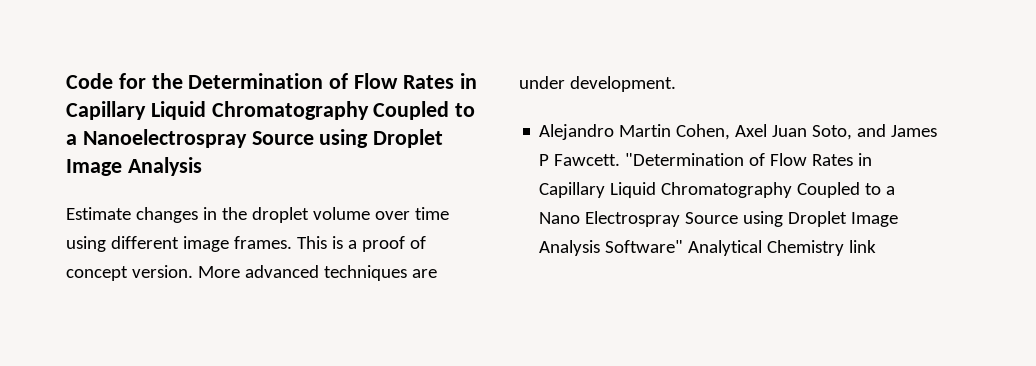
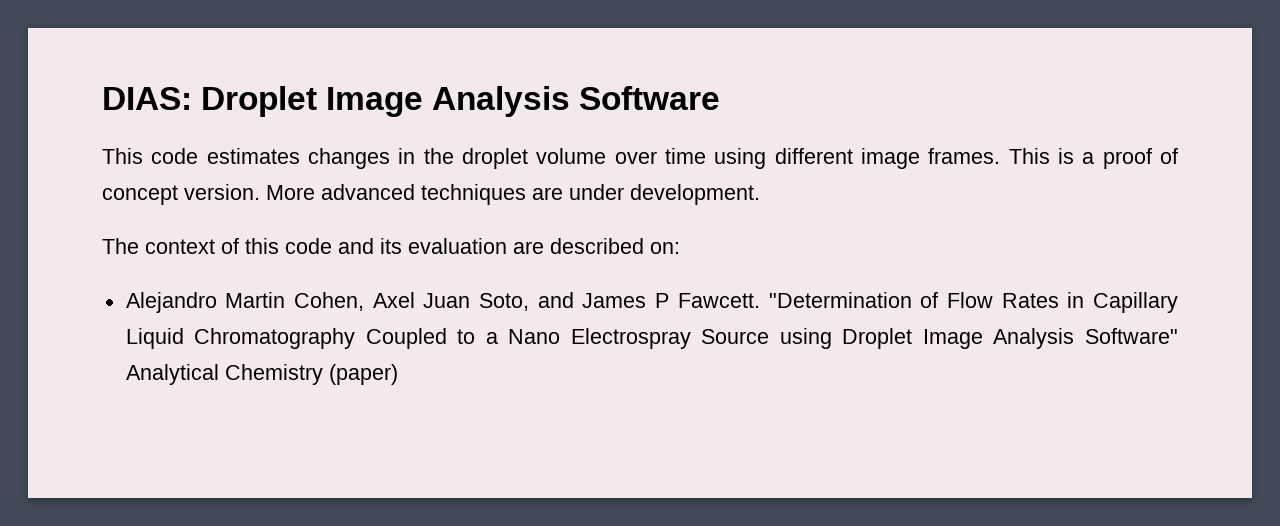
- Code for the Determination of Flow Rates in Capillary Liquid Chromatography Coupled to a Nanoelectrospray Source using Droplet Image Analysis
- Estimate changes in the droplet volume over time using different image frames.
+ DIAS: Droplet Image Analysis Software
+ This code estimates changes in the droplet volume over time using different image frames.
+ The context of this code and its evaluation are described on:
- "Determination of Flow Rates in Capillary Liquid Chromatography Coupled to a Nano Electrospray Source using Droplet Image Analysis Software" Analytical Chemistry link
+ "Determination of Flow Rates in Capillary Liquid Chromatography Coupled to a Nano Electrospray Source using Droplet Image Analysis Software" Analytical Chemistry (paper)

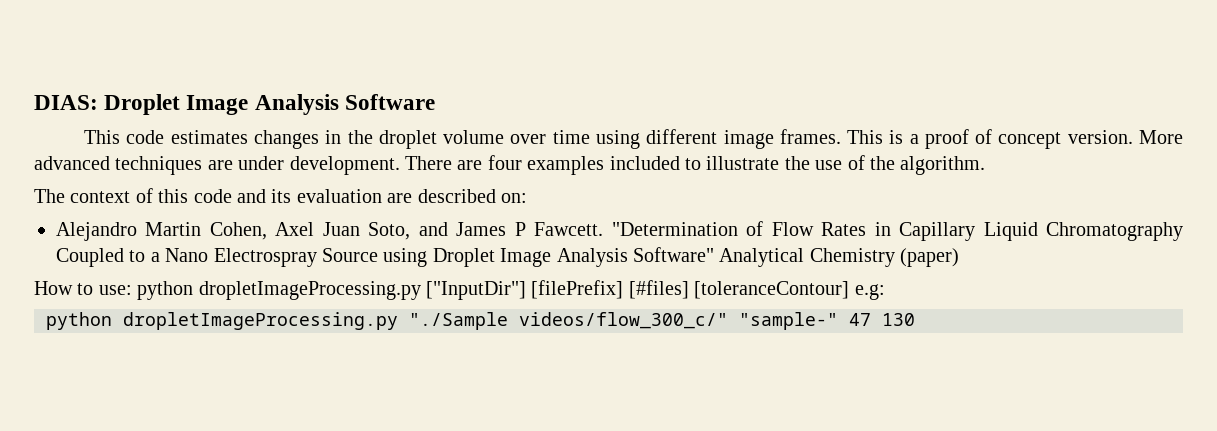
+ There are four examples included to illustrate the use of the algorithm.
+ How to use: python dropletImageProcessing.py ["InputDir"] [filePrefix] [#files] [toleranceContour] e.g:
+ python dropletImageProcessing.py "./Sample videos/flow_300_c/" "sample-" 47 130

